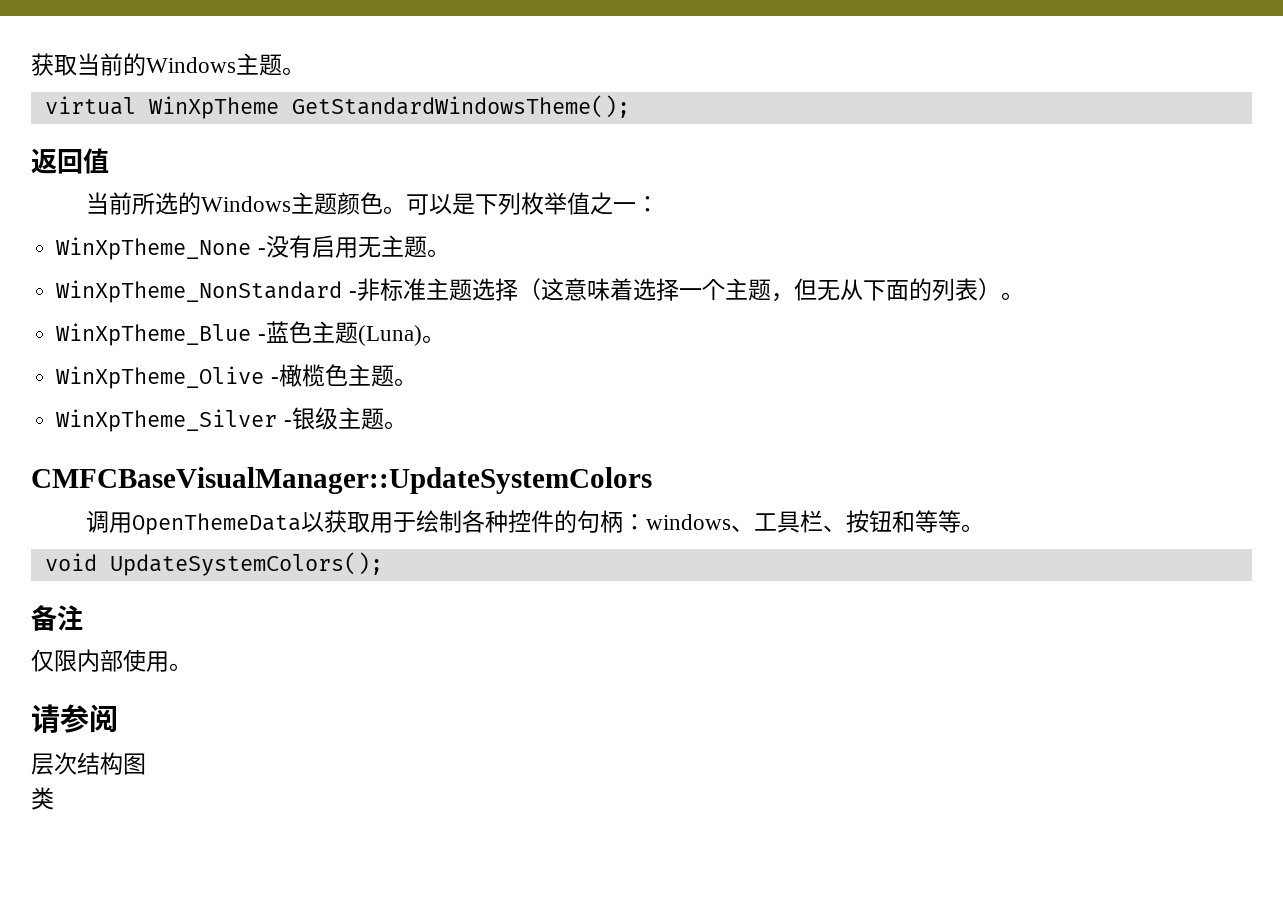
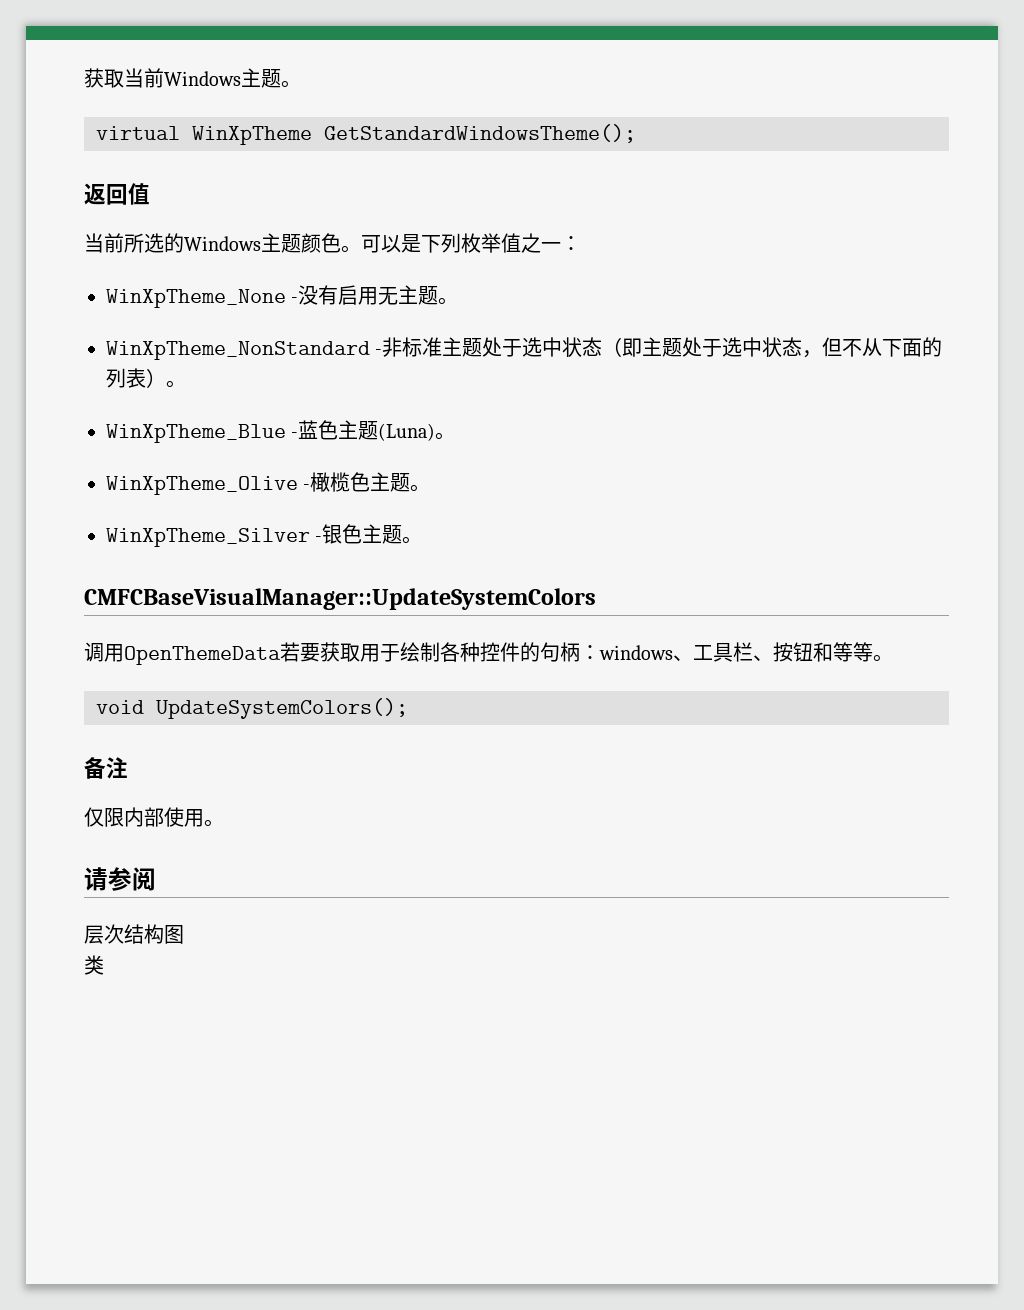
- 获取当前的Windows主题。
+ 获取当前Windows主题。
- WinXpTheme_NonStandard -非标准主题选择（这意味着选择一个主题，但无从下面的列表）。
+ WinXpTheme_NonStandard -非标准主题处于选中状态（即主题处于选中状态，但不从下面的列表）。
- WinXpTheme_Silver -银级主题。
+ WinXpTheme_Silver -银色主题。
- 调用OpenThemeData以获取用于绘制各种控件的句柄：windows、工具栏、按钮和等等。
+ 调用OpenThemeData若要获取用于绘制各种控件的句柄：windows、工具栏、按钮和等等。

